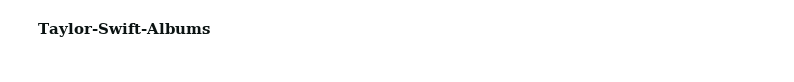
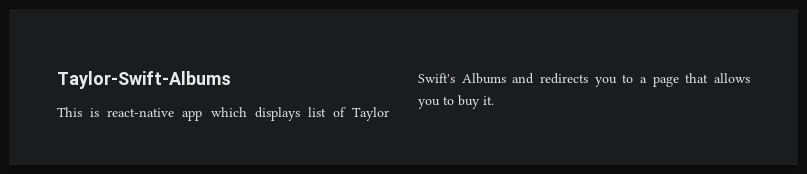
+ This is react-native app which displays list of Taylor Swift's Albums and redirects you to a page that allows you to buy it.

